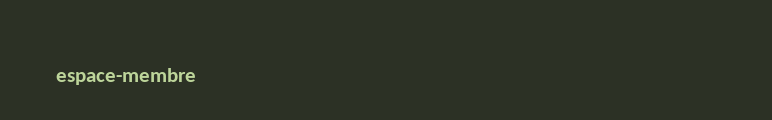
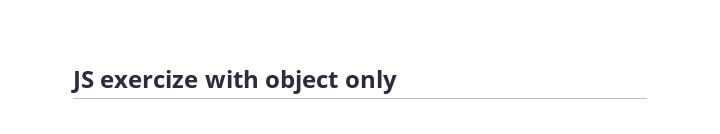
- espace-membre
+ JS exercize with object only

